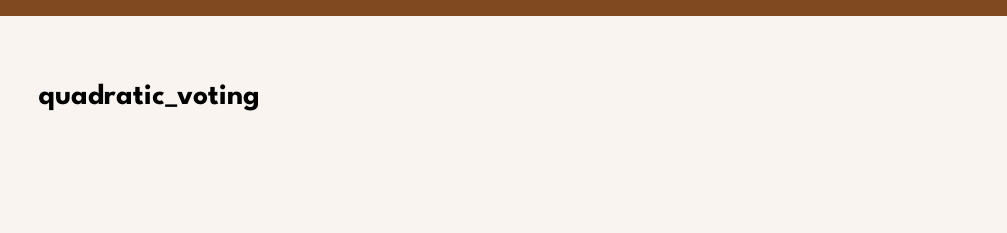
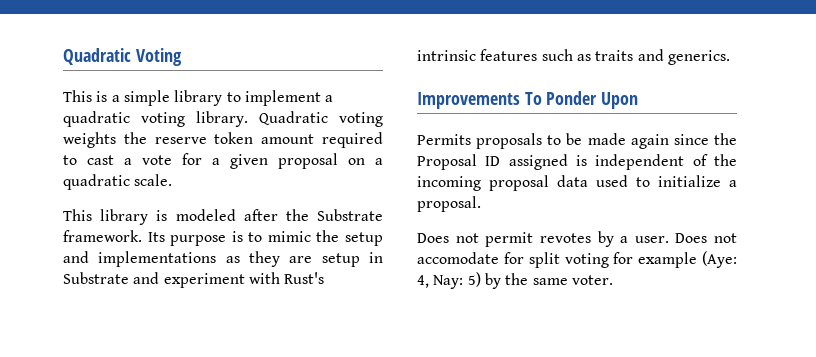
- quadratic_voting
+ Quadratic Voting
+ This is a simple library to implement a quadratic voting library. Quadratic voting weights the reserve token amount required to cast a vote for a given proposal on a quadratic scale.
+ This library is modeled after the Substrate framework. Its purpose is to mimic the setup and implementations as they are setup in Substrate and experiment with Rust's intrinsic features such as traits and generics.
+ Improvements To Ponder Upon
+ Permits proposals to be made again since the Proposal ID assigned is independent of the incoming proposal data used to initialize a proposal.
+ Does not permit revotes by a user. Does not accomodate for split voting for example (Aye: 4, Nay: 5) by the same voter.

